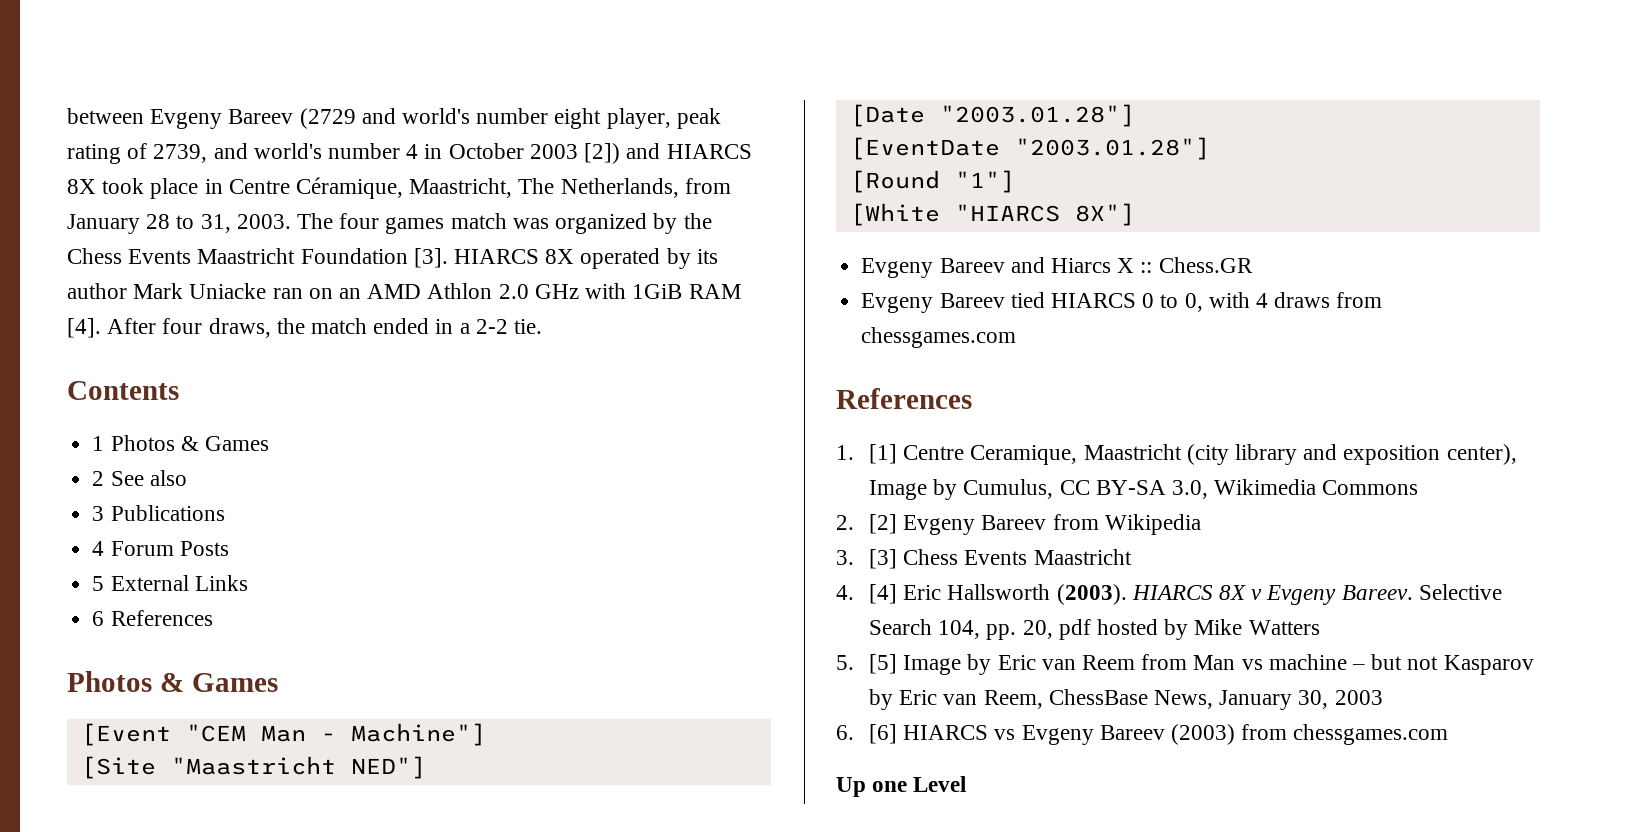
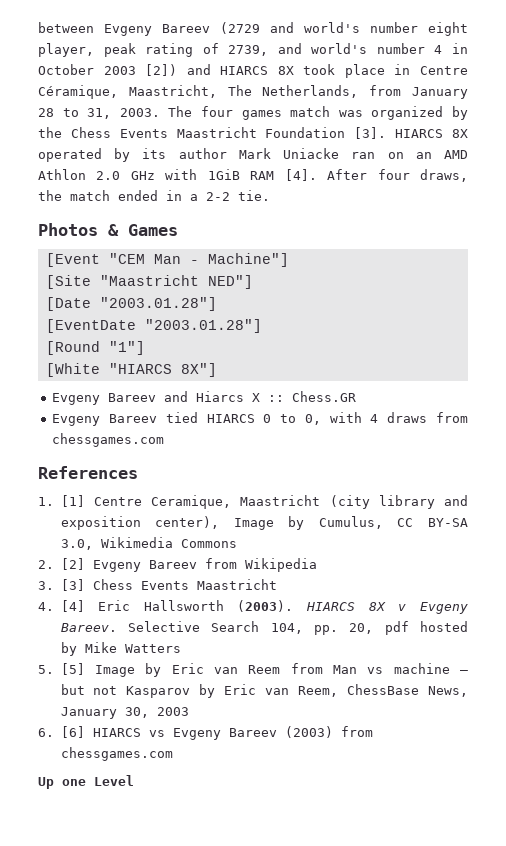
- Contents
- 1 Photos & Games
- 2 See also
- 3 Publications
- 4 Forum Posts
- 5 External Links
- 6 References

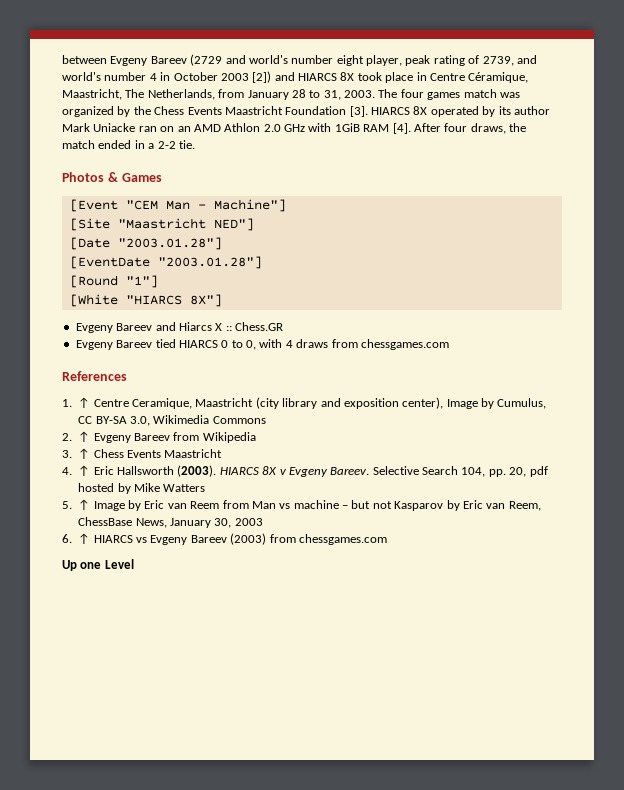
- 1. [1] Centre Ceramique, Maastricht (city library and exposition center), Image by Cumulus, CC BY-SA 3.0, Wikimedia Commons
+ 1. ↑ Centre Ceramique, Maastricht (city library and exposition center), Image by Cumulus, CC BY-SA 3.0, Wikimedia Commons
- 2. [2] Evgeny Bareev from Wikipedia
+ 2. ↑ Evgeny Bareev from Wikipedia
- 3. [3] Chess Events Maastricht
+ 3. ↑ Chess Events Maastricht
- 4. [4] Eric Hallsworth (2003).
+ 4. ↑ Eric Hallsworth (2003).
- 5. [5] Image by Eric van Reem from Man vs machine – but not Kasparov by Eric van Reem, ChessBase News, January 30, 2003
+ 5. ↑ Image by Eric van Reem from Man vs machine – but not Kasparov by Eric van Reem, ChessBase News, January 30, 2003
- 6. [6] HIARCS vs Evgeny Bareev (2003) from chessgames.com
+ 6. ↑ HIARCS vs Evgeny Bareev (2003) from chessgames.com

